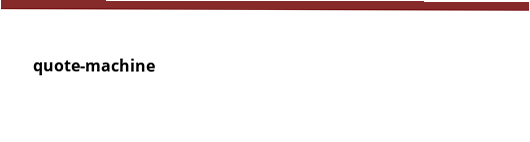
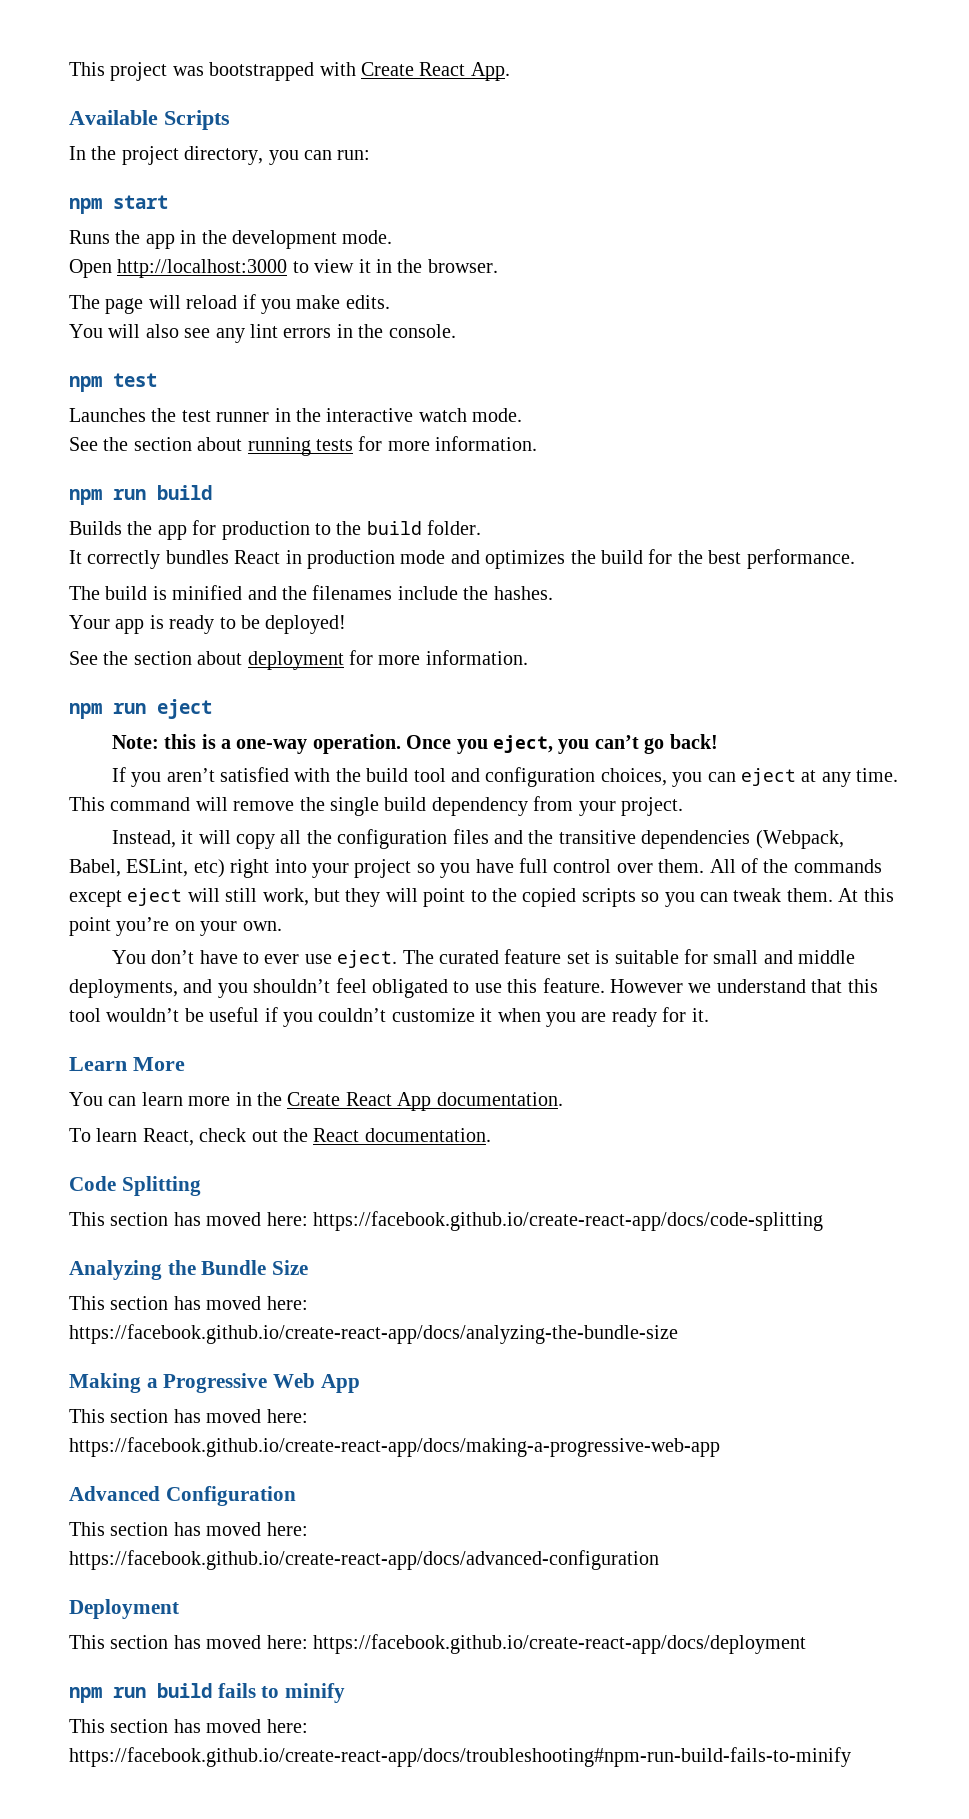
- quote-machine
+ This project was bootstrapped with Create React App.
+ Available Scripts
+ In the project directory, you can run:
+ npm start
+ Runs the app in the development mode.
+ Open http://localhost:3000 to view it in the browser.
+ The page will reload if you make edits.
+ You will also see any lint errors in the console.
+ npm test
+ Launches the test runner in the interactive watch mode.
+ See the section about running tests for more information.
+ npm run build
+ Builds the app for production to the build folder.
+ It correctly bundles React in production mode and optimizes the build for the best performance.
+ The build is minified and the filenames include the hashes.
+ Your app is ready to be deployed!
+ See the section about deployment for more information.
+ npm run eject
+ Note: this is a one-way operation. Once you eject, you can’t go back!
+ If you aren’t satisfied with the build tool and configuration choices, you can eject at any time. This command will remove the single build dependency from your project.
+ Instead, it will copy all the configuration files and the transitive dependencies (Webpack, Babel, ESLint, etc) right into your project so you have full control over them. All of the commands except eject will still work, but they will point to the copied scripts so you can tweak them. At this point you’re on your own.
+ You don’t have to ever use eject. The curated feature set is suitable for small and middle deployments, and you shouldn’t feel obligated to use this feature. However we understand that this tool wouldn’t be useful if you couldn’t customize it when you are ready for it.
+ Learn More
+ You can learn more in the Create React App documentation.
+ To learn React, check out the React documentation.
+ Code Splitting
+ This section has moved here: https://facebook.github.io/create-react-app/docs/code-splitting
+ Analyzing the Bundle Size
+ This section has moved here: https://facebook.github.io/create-react-app/docs/analyzing-the-bundle-size
+ Making a Progressive Web App
+ This section has moved here: https://facebook.github.io/create-react-app/docs/making-a-progressive-web-app
+ Advanced Configuration
+ This section has moved here: https://facebook.github.io/create-react-app/docs/advanced-configuration
+ Deployment
+ This section has moved here: https://facebook.github.io/create-react-app/docs/deployment
+ npm run build fails to minify
+ This section has moved here: https://facebook.github.io/create-react-app/docs/troubleshooting#npm-run-build-fails-to-minify

